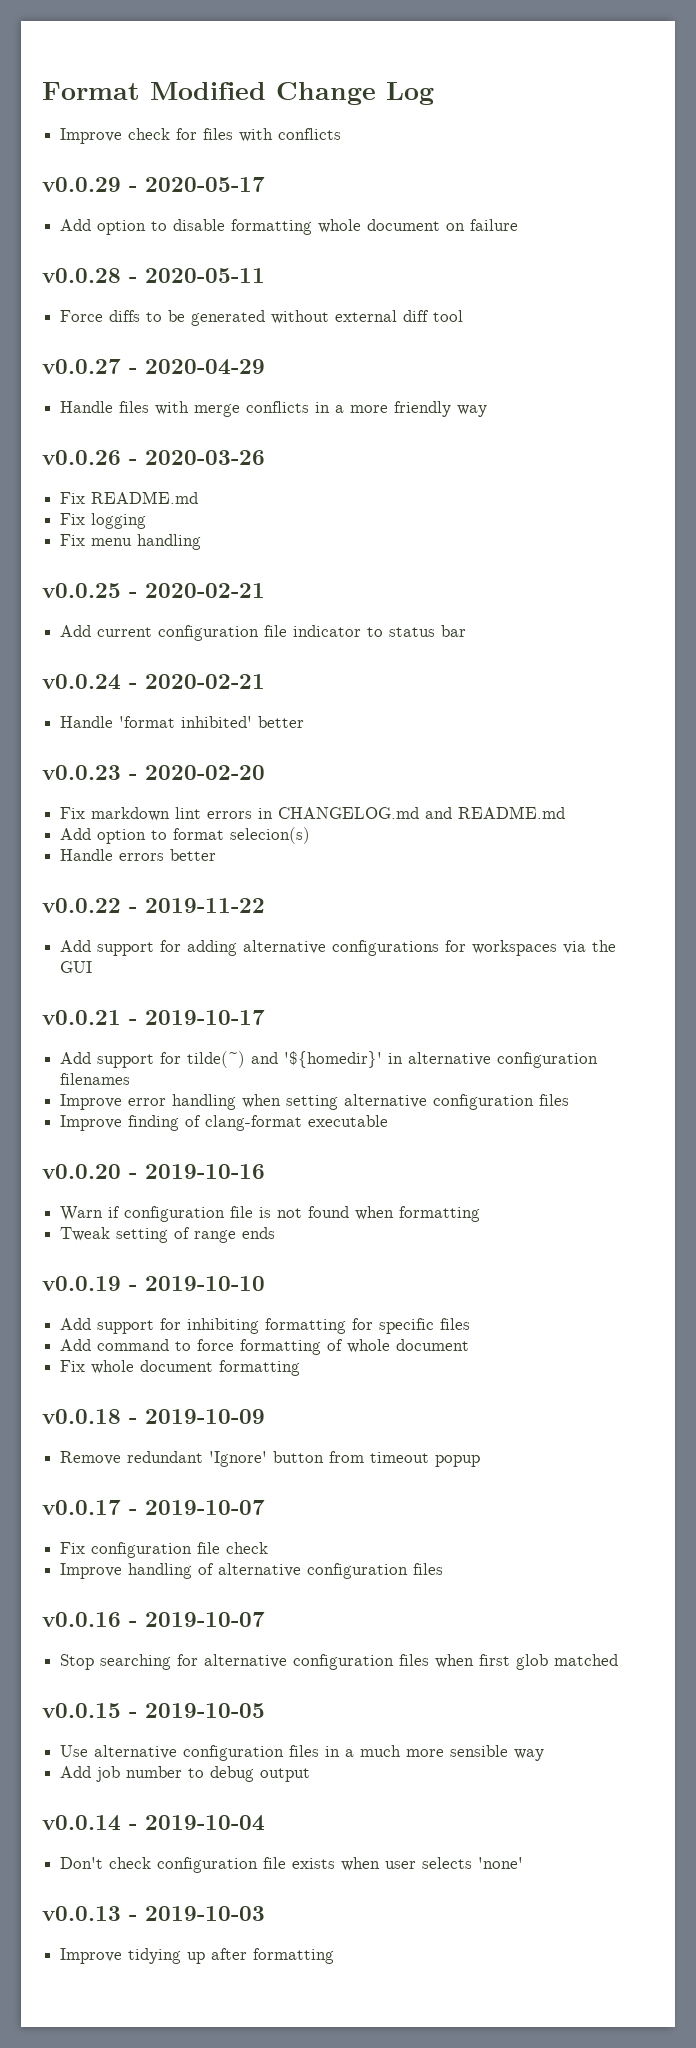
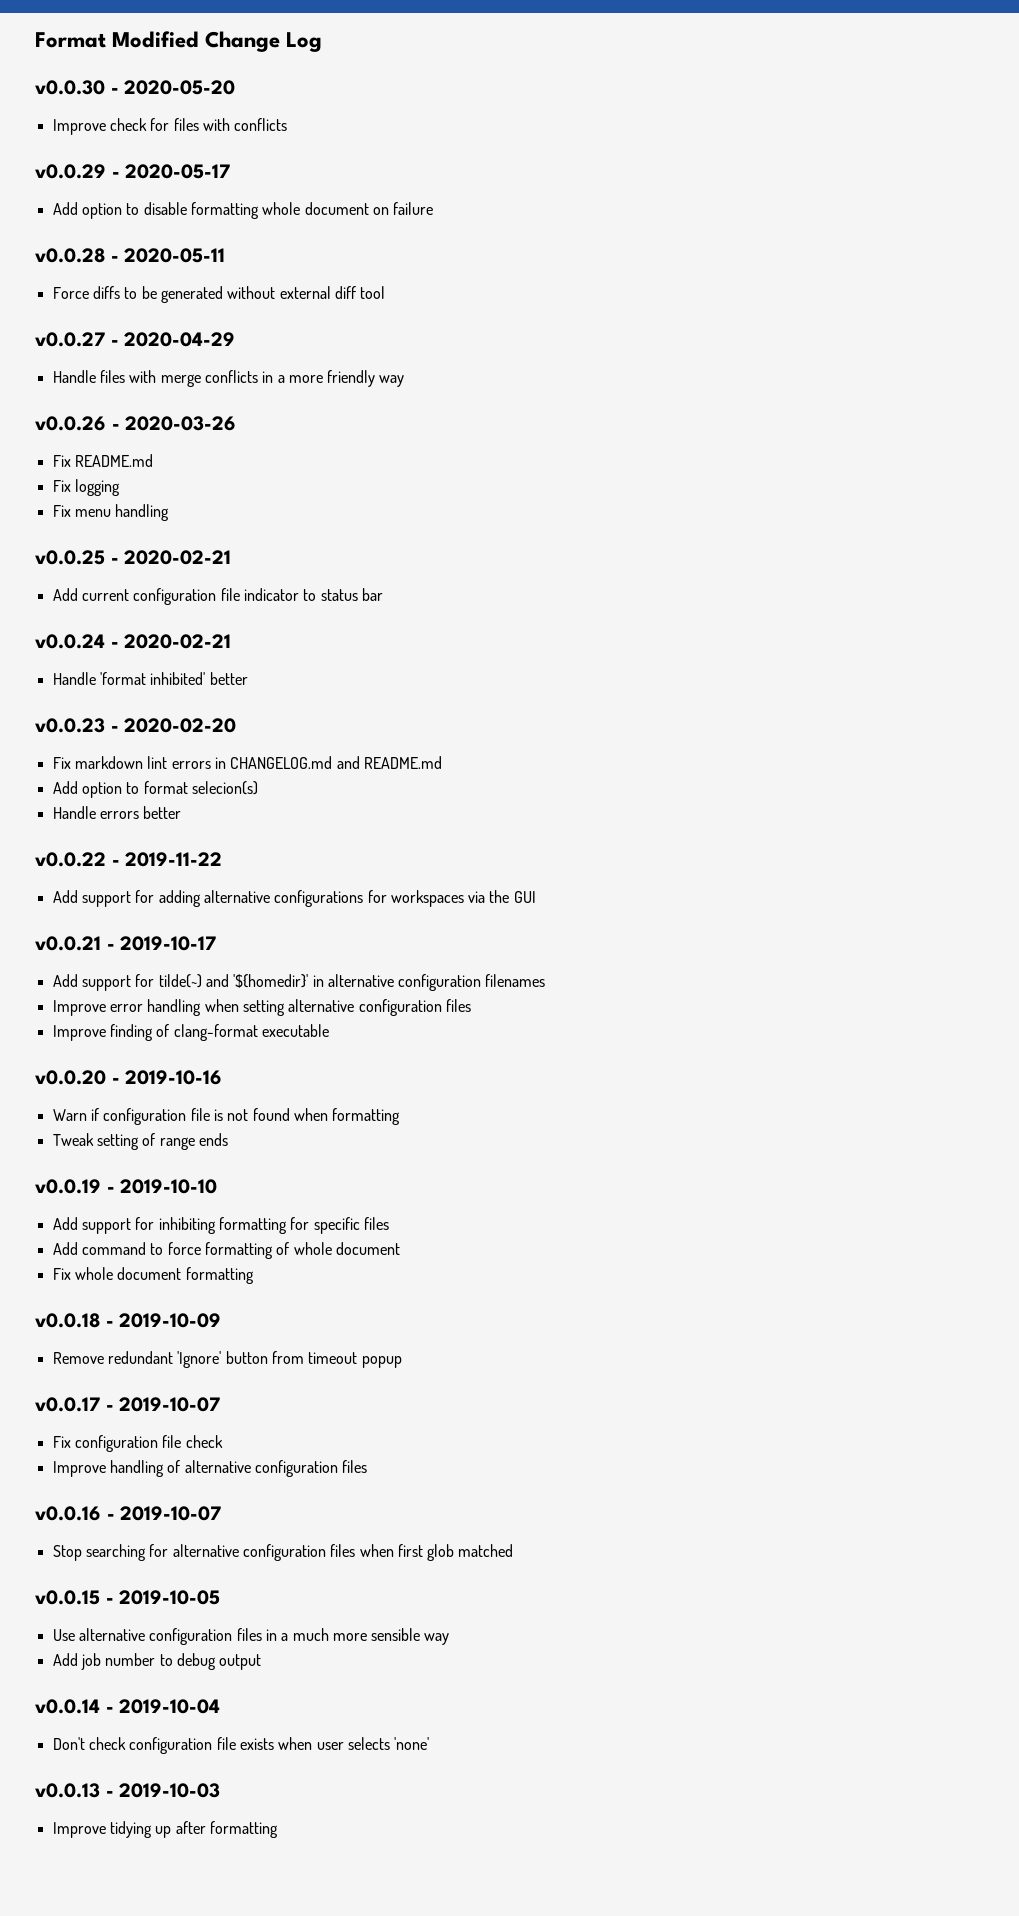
+ v0.0.30 - 2020-05-20

